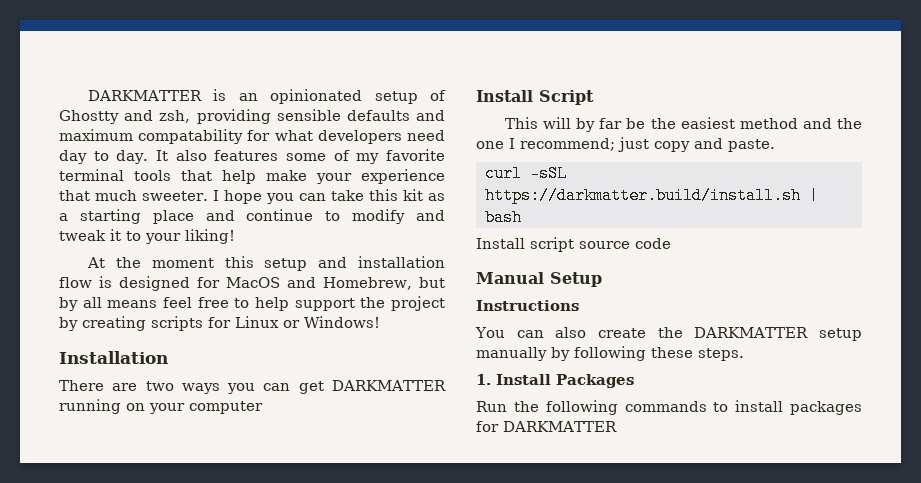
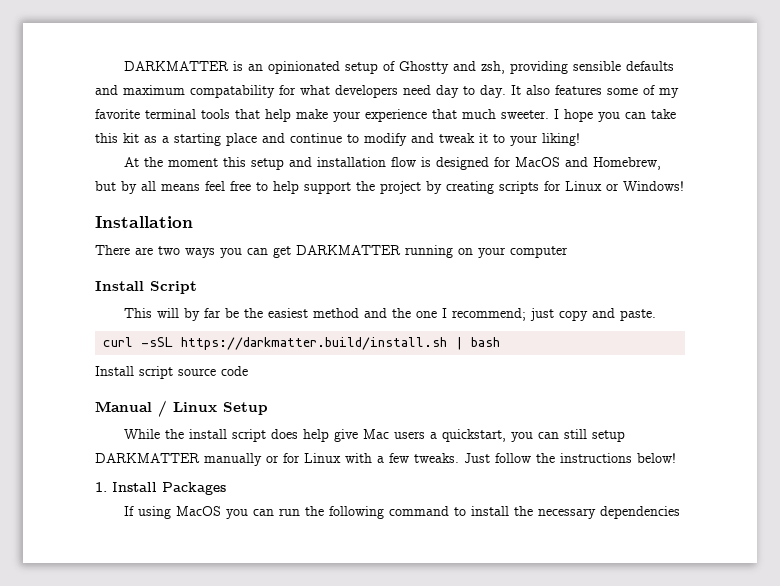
- Manual Setup
+ Manual / Linux Setup
- Instructions
- You can also create the DARKMATTER setup manually by following these steps.
+ While the install script does help give Mac users a quickstart, you can still setup DARKMATTER manually or for Linux with a few tweaks. Just follow the instructions below!
  1. Install Packages
- Run the following commands to install packages for DARKMATTER
+ If using MacOS you can run the following command to install the necessary dependencies

